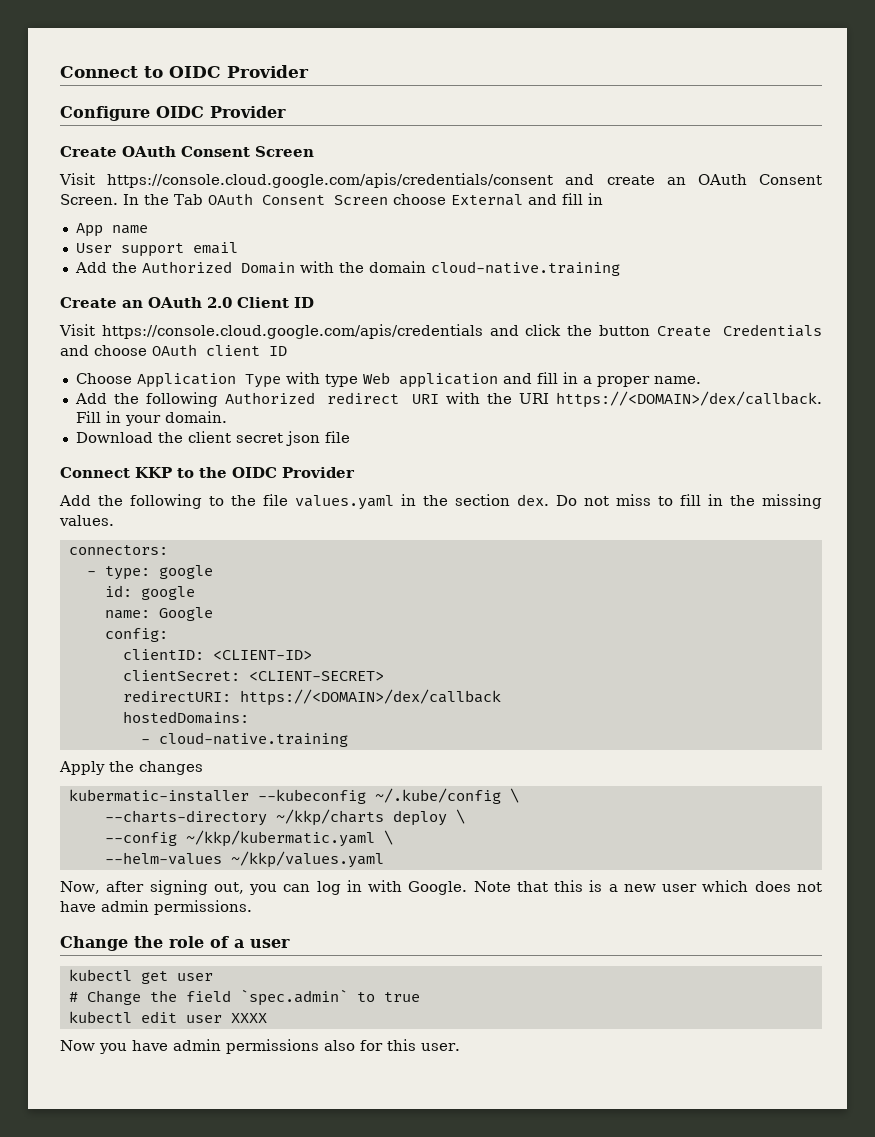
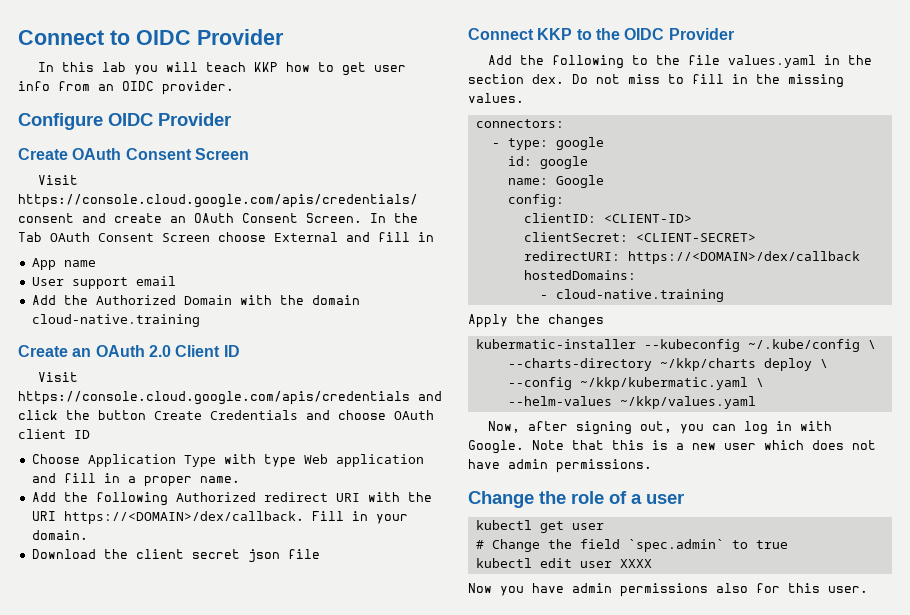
+ In this lab you will teach KKP how to get user info from an OIDC provider.

